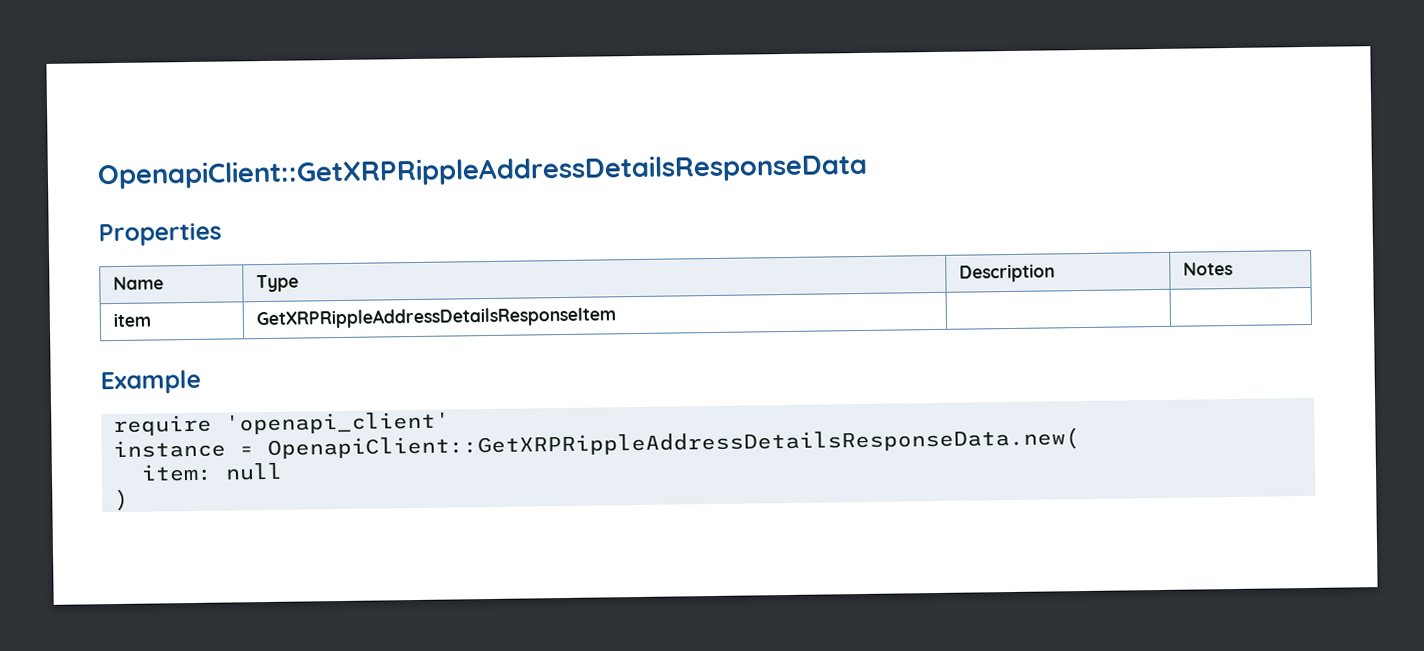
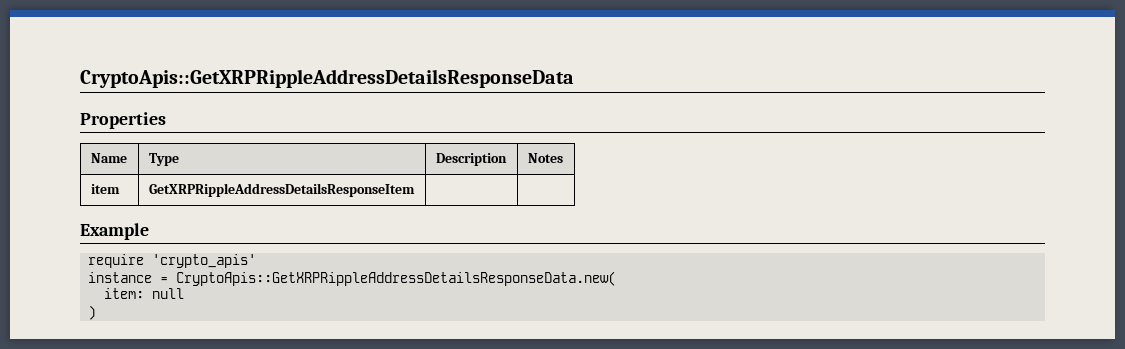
- OpenapiClient::GetXRPRippleAddressDetailsResponseData
+ CryptoApis::GetXRPRippleAddressDetailsResponseData
- require 'openapi_client'
+ require 'crypto_apis'
- instance = OpenapiClient::GetXRPRippleAddressDetailsResponseData.new(
+ instance = CryptoApis::GetXRPRippleAddressDetailsResponseData.new(

